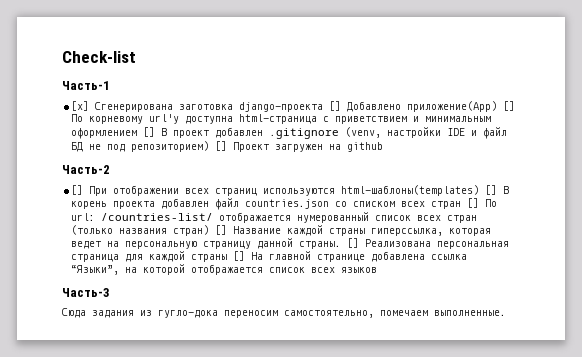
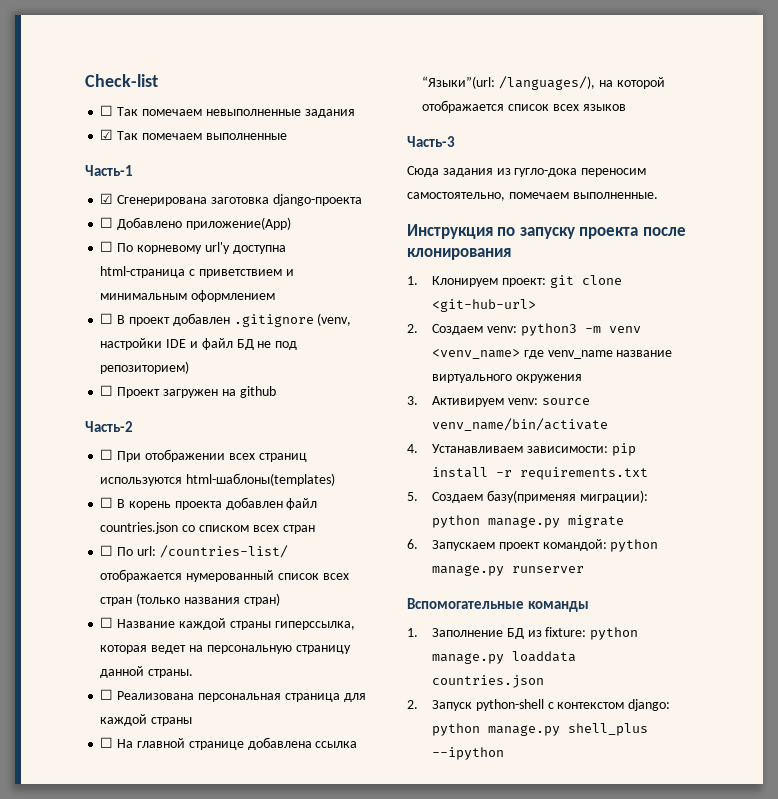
+ ☐ Так помечаем невыполненные задания
+ ☑ Так помечаем выполненные
- [x] Сгенерирована заготовка django-проекта [] Добавлено приложение(App) [] По корневому url'у доступна html-страница с приветствием и минимальным оформлением [] В проект добавлен .gitignore (venv, настройки IDE и файл БД не под репозиторием) [] Проект загружен на github
+ ☑ Сгенерирована заготовка django-проекта
+ ☐ Добавлено приложение(App)
+ ☐ По корневому url'у доступна html-страница с приветствием и минимальным оформлением
+ ☐ В проект добавлен .gitignore (venv, настройки IDE и файл БД не под репозиторием)
+ ☐ Проект загружен на github
- [] При отображении всех страниц используются html-шаблоны(templates) [] В корень проекта добавлен файл countries.json со списком всех стран [] По url: /countries-list/ отображается нумерованный список всех стран (только названия стран) [] Название каждой страны гиперссылка, которая ведет на персональную страницу данной страны. [] Реализована персональная страница для каждой страны [] На главной странице добавлена ссылка “Языки”, на которой отображается список всех языков
+ ☐ При отображении всех страниц используются html-шаблоны(templates)
+ ☐ В корень проекта добавлен файл countries.json со списком всех стран
+ ☐ По url: /countries-list/ отображается нумерованный список всех стран (только названия стран)
+ ☐ Название каждой страны гиперссылка, которая ведет на персональную страницу данной страны.
+ ☐ Реализована персональная страница для каждой страны
+ ☐ На главной странице добавлена ссылка “Языки”(url: /languages/), на которой отображается список всех языков
+ Инструкция по запуску проекта после клонирования
+ 1. Клонируем проект: git clone <git-hub-url>
+ 2. Создаем venv: python3 -m venv <venv_name> где venv_name название виртуального окружения
+ 3. Активируем venv: source venv_name/bin/activate
+ 4. Устанавливаем зависимости: pip install -r requirements.txt
+ 5. Создаем базу(применяя миграции): python manage.py migrate
+ 6. Запускаем проект командой: python manage.py runserver
+ Вспомогательные команды
+ 1. Заполнение БД из fixture: python manage.py loaddata countries.json
+ 2. Запуск python-shell с контекстом django: python manage.py shell_plus --ipython

